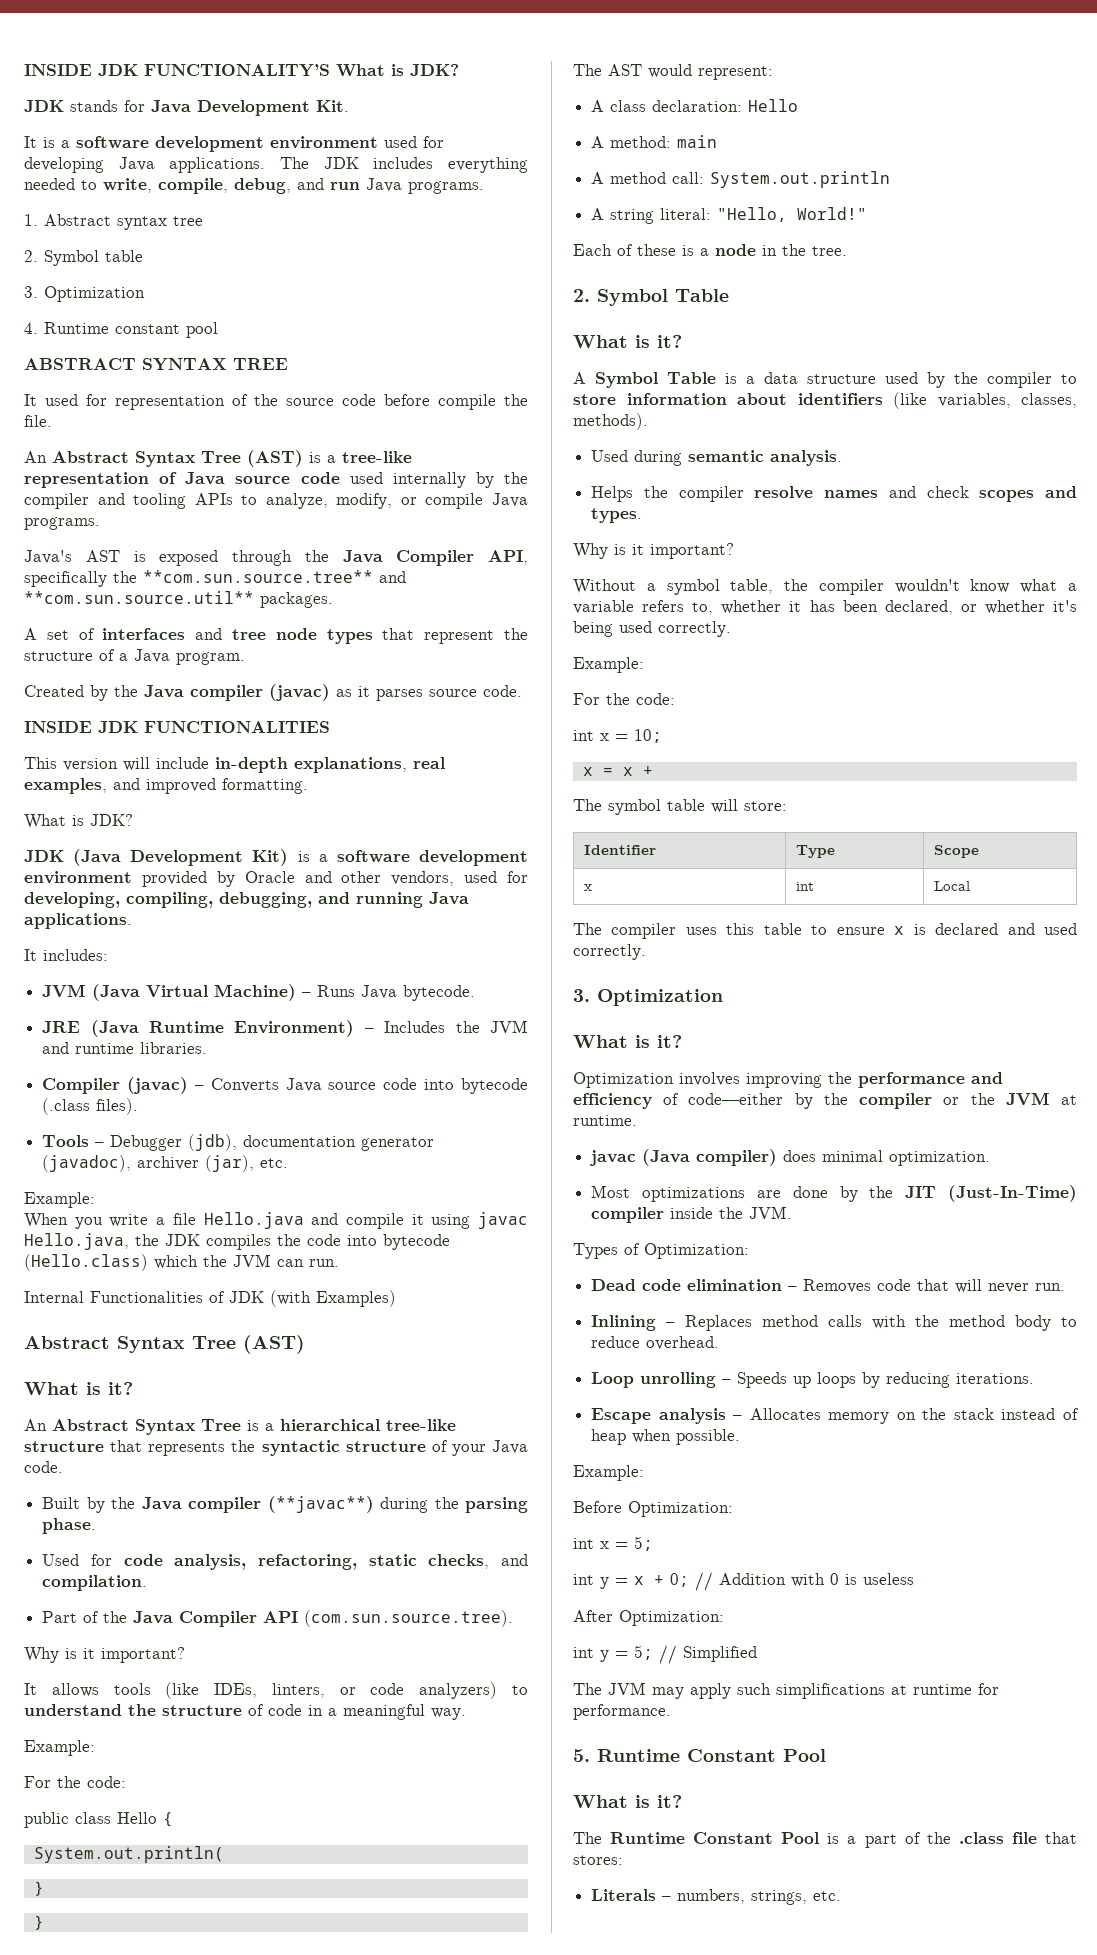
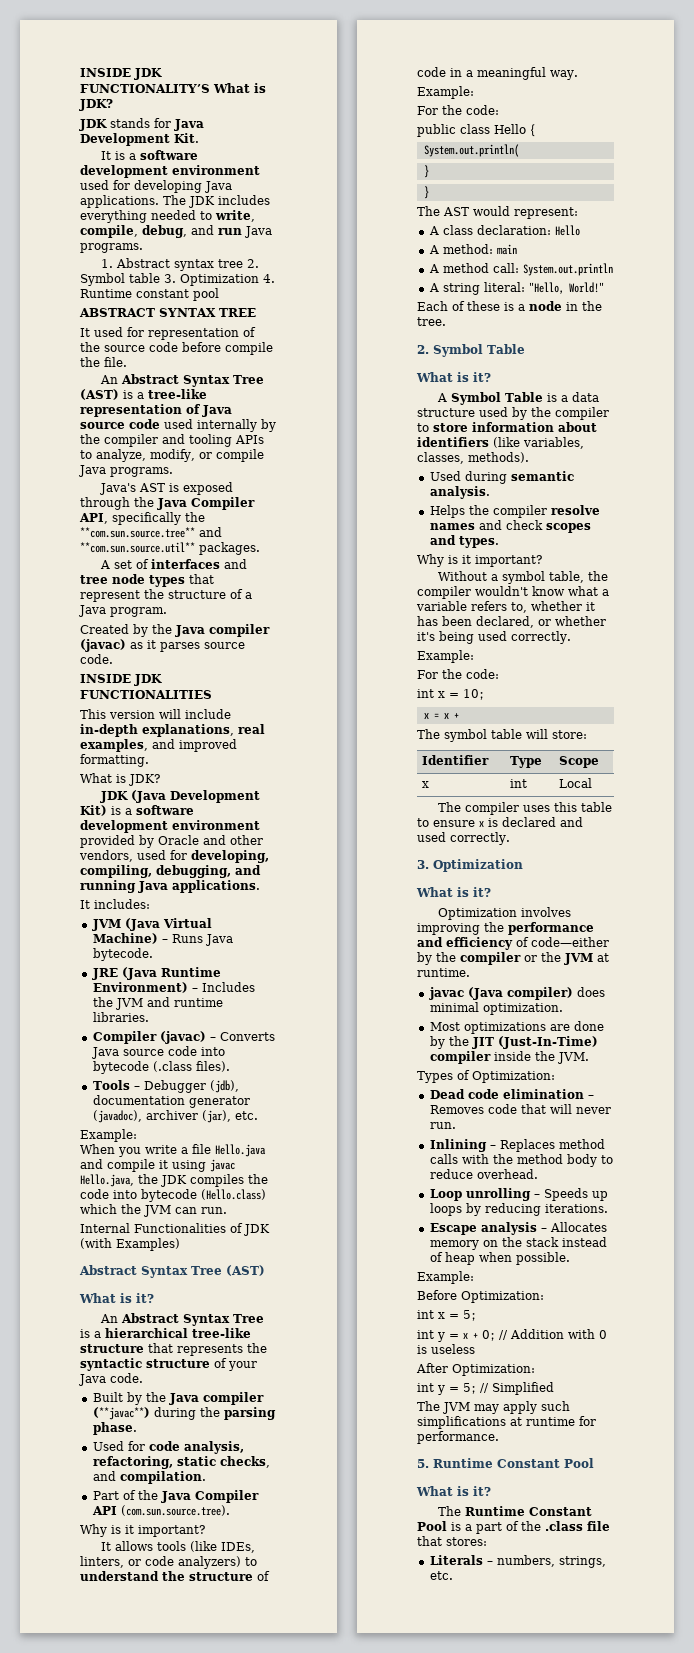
- 1. Abstract syntax tree
- 2. Symbol table
- 3. Optimization
- 4. Runtime constant pool
+ 1. Abstract syntax tree 2. Symbol table 3. Optimization 4. Runtime constant pool

